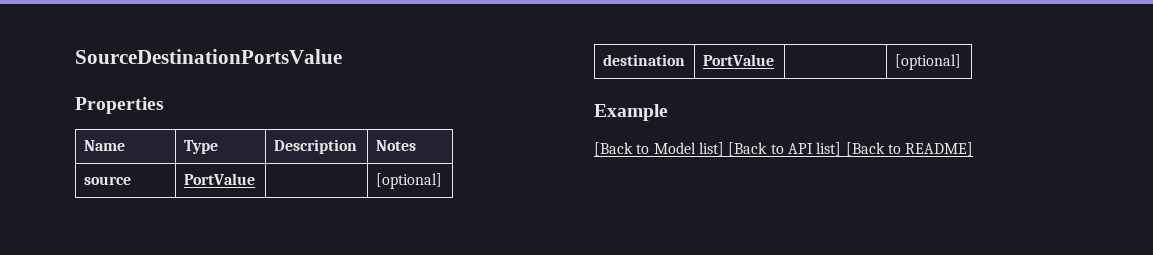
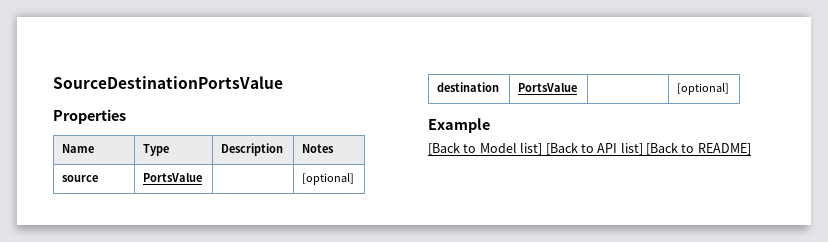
- source | PortValue | | [optional]
+ source | PortsValue | | [optional]
- destination | PortValue | | [optional]
+ destination | PortsValue | | [optional]

